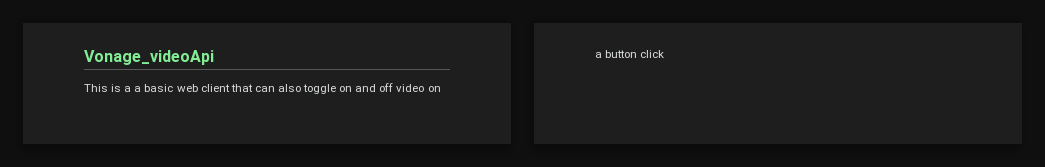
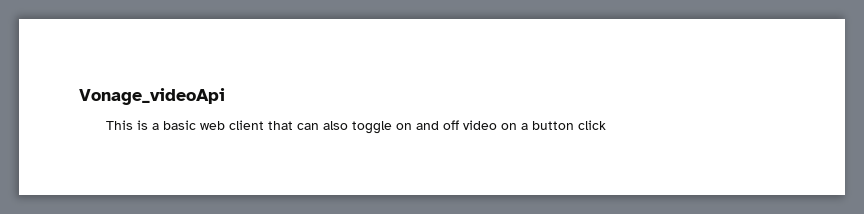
- This is a a basic web client that can also toggle on and off video on a button click
+ This is a basic web client that can also toggle on and off video on a button click

